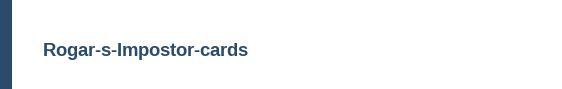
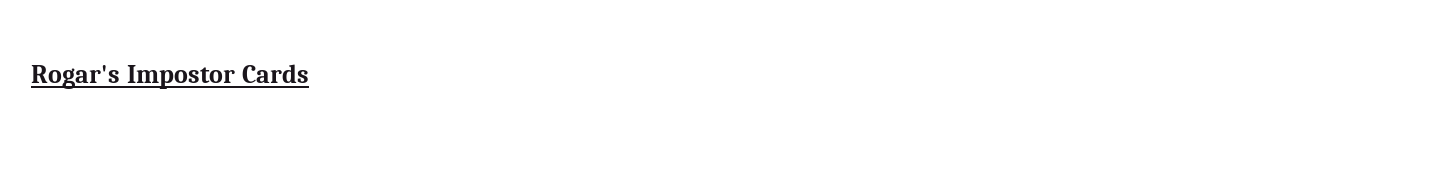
- Rogar-s-Impostor-cards
+ Rogar's Impostor Cards

